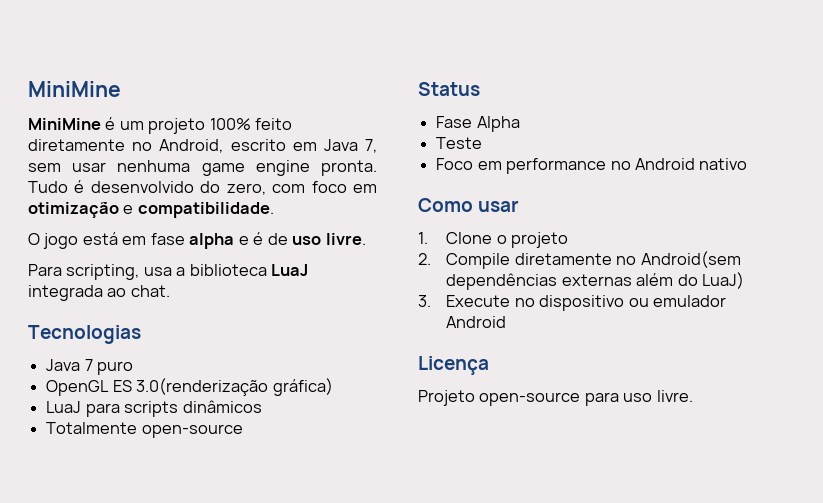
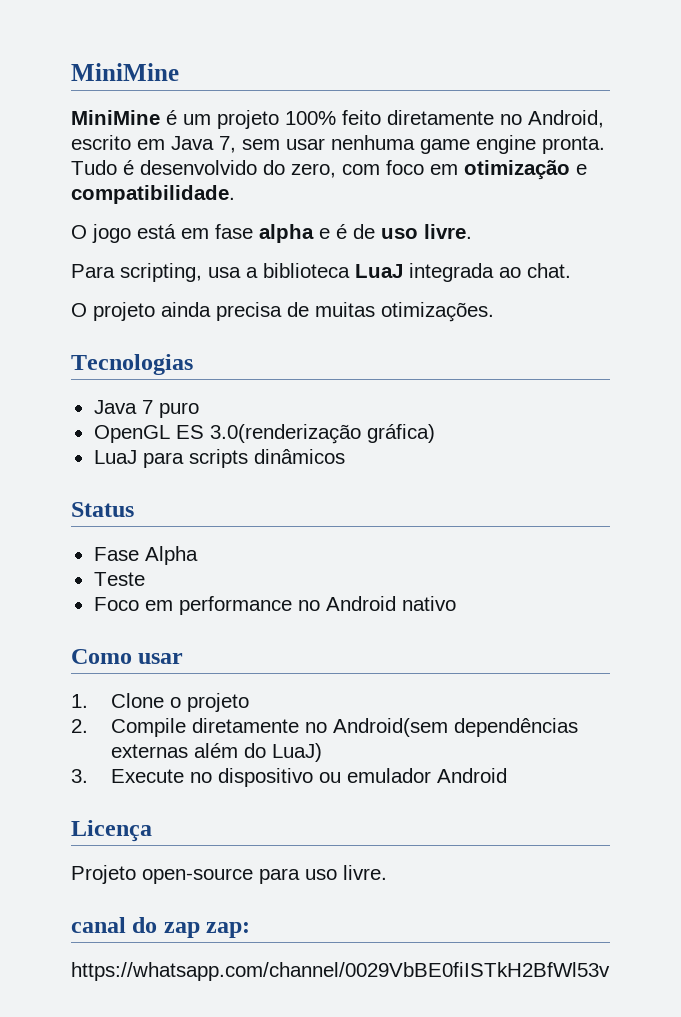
+ O projeto ainda precisa de muitas otimizações.
- Totalmente open-source
+ canal do zap zap:
+ https://whatsapp.com/channel/0029VbBE0fiISTkH2BfWl53v

